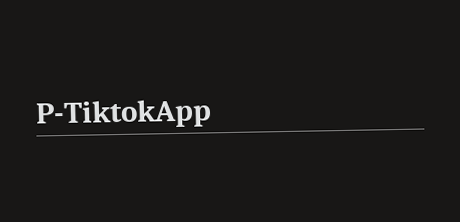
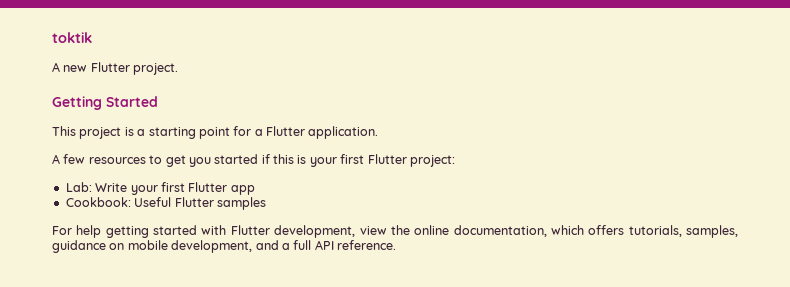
- P-TiktokApp
+ toktik
+ A new Flutter project.
+ Getting Started
+ This project is a starting point for a Flutter application.
+ A few resources to get you started if this is your first Flutter project:
+ Lab: Write your first Flutter app
+ Cookbook: Useful Flutter samples
+ For help getting started with Flutter development, view the online documentation, which offers tutorials, samples, guidance on mobile development, and a full API reference.

